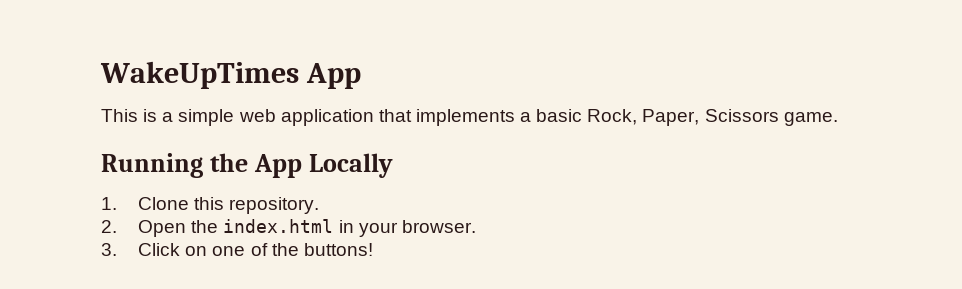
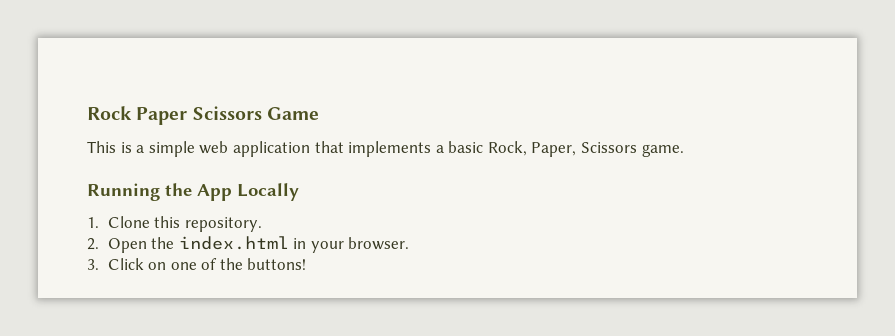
- WakeUpTimes App
+ Rock Paper Scissors Game

